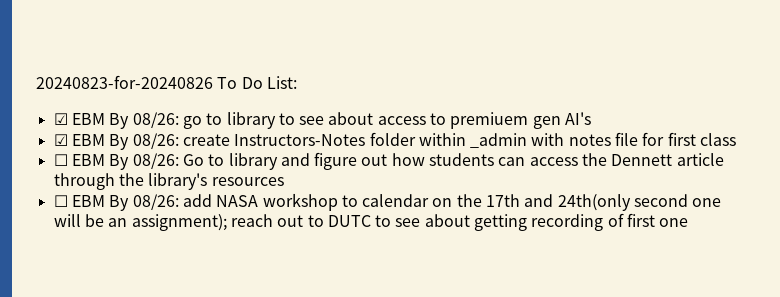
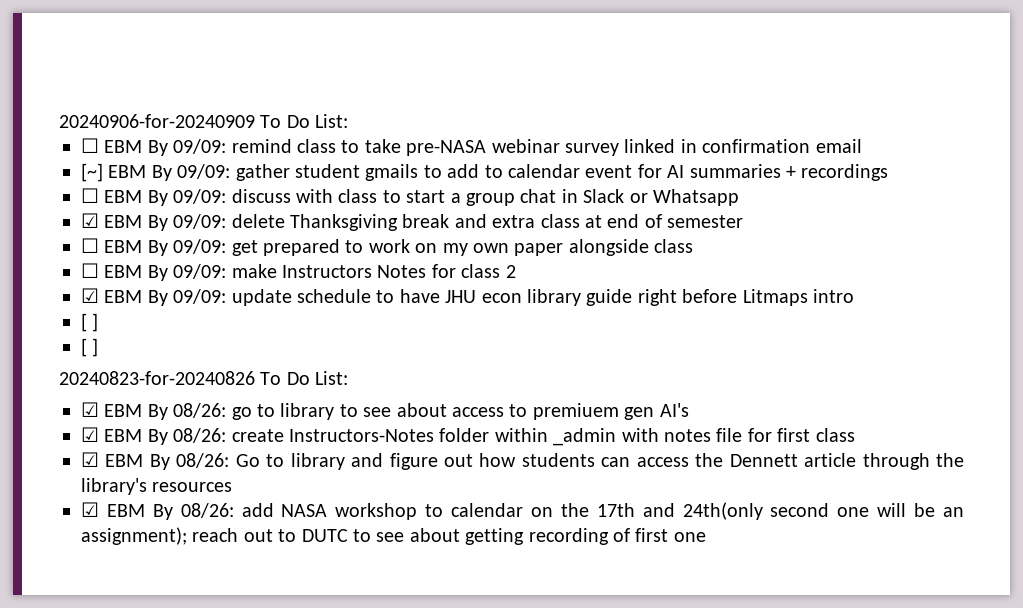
+ 20240906-for-20240909 To Do List:
+ ☐ EBM By 09/09: remind class to take pre-NASA webinar survey linked in confirmation email
+ [~] EBM By 09/09: gather student gmails to add to calendar event for AI summaries + recordings
+ ☐ EBM By 09/09: discuss with class to start a group chat in Slack or Whatsapp
+ ☑ EBM By 09/09: delete Thanksgiving break and extra class at end of semester
+ ☐ EBM By 09/09: get prepared to work on my own paper alongside class
+ ☐ EBM By 09/09: make Instructors Notes for class 2
+ ☑ EBM By 09/09: update schedule to have JHU econ library guide right before Litmaps intro
+ [ ]
+ [ ]
- ☐ EBM By 08/26: Go to library and figure out how students can access the Dennett article through the library's resources
+ ☑ EBM By 08/26: Go to library and figure out how students can access the Dennett article through the library's resources
- ☐ EBM By 08/26: add NASA workshop to calendar on the 17th and 24th(only second one will be an assignment); reach out to DUTC to see about getting recording of first one
+ ☑ EBM By 08/26: add NASA workshop to calendar on the 17th and 24th(only second one will be an assignment); reach out to DUTC to see about getting recording of first one

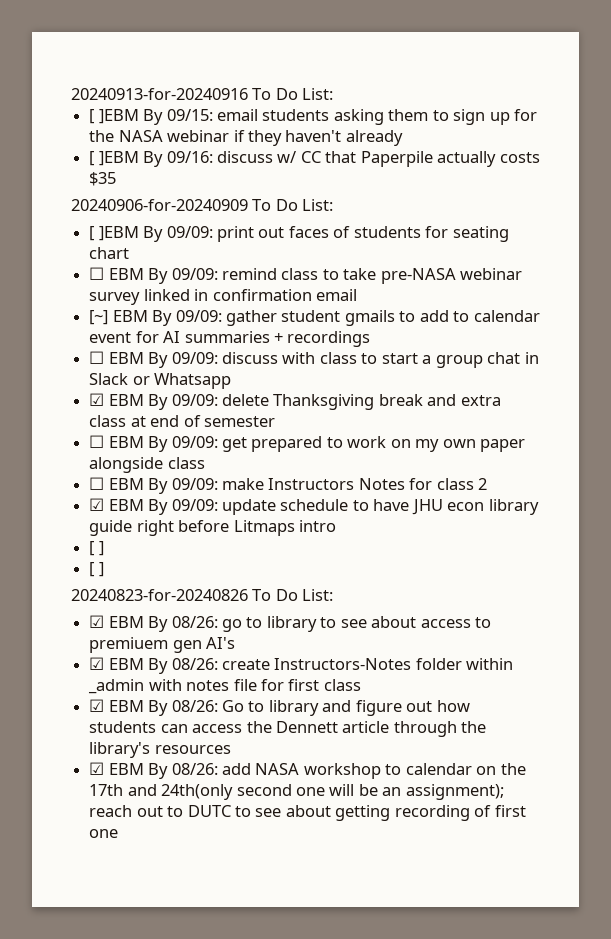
+ 20240913-for-20240916 To Do List:
+ [ ]EBM By 09/15: email students asking them to sign up for the NASA webinar if they haven't already
+ [ ]EBM By 09/16: discuss w/ CC that Paperpile actually costs $35
  20240906-for-20240909 To Do List:
+ [ ]EBM By 09/09: print out faces of students for seating chart

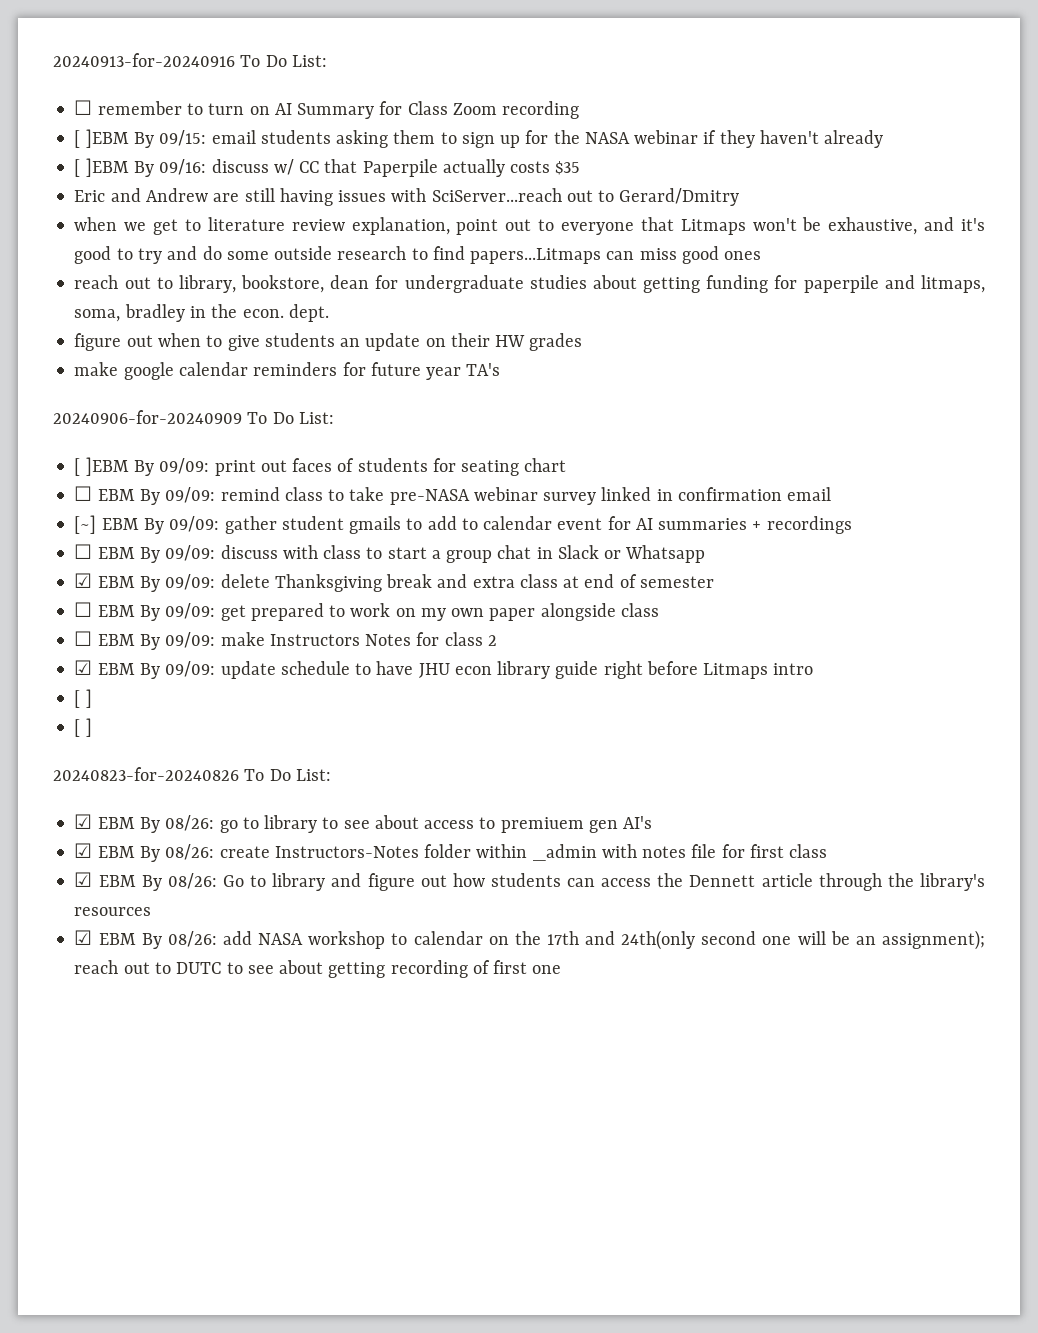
+ ☐ remember to turn on AI Summary for Class Zoom recording
+ Eric and Andrew are still having issues with SciServer...reach out to Gerard/Dmitry
+ when we get to literature review explanation, point out to everyone that Litmaps won't be exhaustive, and it's good to try and do some outside research to find papers...Litmaps can miss good ones
+ reach out to library, bookstore, dean for undergraduate studies about getting funding for paperpile and litmaps, soma, bradley in the econ. dept.
+ figure out when to give students an update on their HW grades
+ make google calendar reminders for future year TA's

